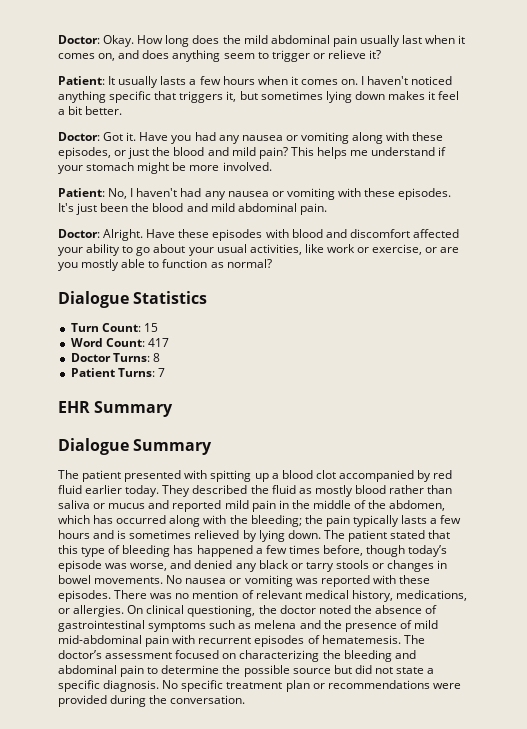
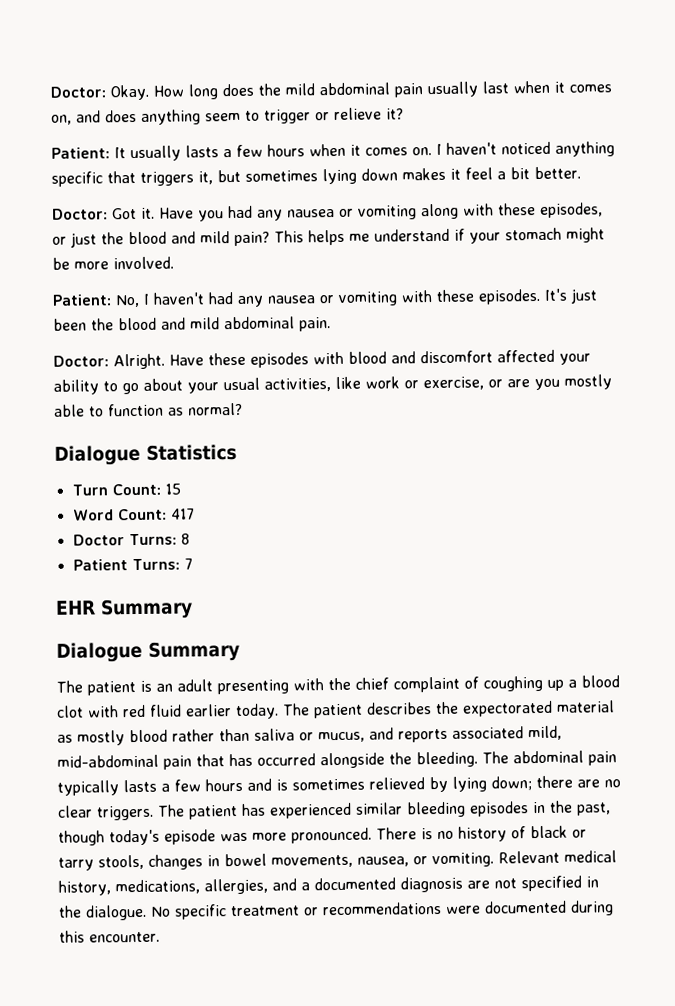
- The patient presented with spitting up a blood clot accompanied by red fluid earlier today.
+ The patient is an adult presenting with the chief complaint of coughing up a blood clot with red fluid earlier today.
- They described the fluid as mostly blood rather than saliva or mucus and reported mild pain in the middle of the abdomen, which has occurred along with the bleeding; the pain typically lasts a few hours and is sometimes relieved by lying down. The patient stated that this type of bleeding has happened a few times before, though today’s episode was worse, and denied any black or tarry stools or changes in bowel movements. No nausea or vomiting was reported with these episodes. There was no mention of relevant medical history, medications, or allergies. On clinical questioning, the doctor noted the absence of gastrointestinal symptoms such as melena and the presence of mild mid-abdominal pain with recurrent episodes of hematemesis. The doctor’s assessment focused on characterizing the bleeding and abdominal pain to determine the possible source but did not state a specific diagnosis.
+ The patient describes the expectorated material as mostly blood rather than saliva or mucus, and reports associated mild, mid-abdominal pain that has occurred alongside the bleeding. The abdominal pain typically lasts a few hours and is sometimes relieved by lying down; there are no clear triggers. The patient has experienced similar bleeding episodes in the past, though today's episode was more pronounced. There is no history of black or tarry stools, changes in bowel movements, nausea, or vomiting. Relevant medical history, medications, allergies, and a documented diagnosis are not specified in the dialogue.
- No specific treatment plan or recommendations were provided during the conversation.
+ No specific treatment or recommendations were documented during this encounter.

